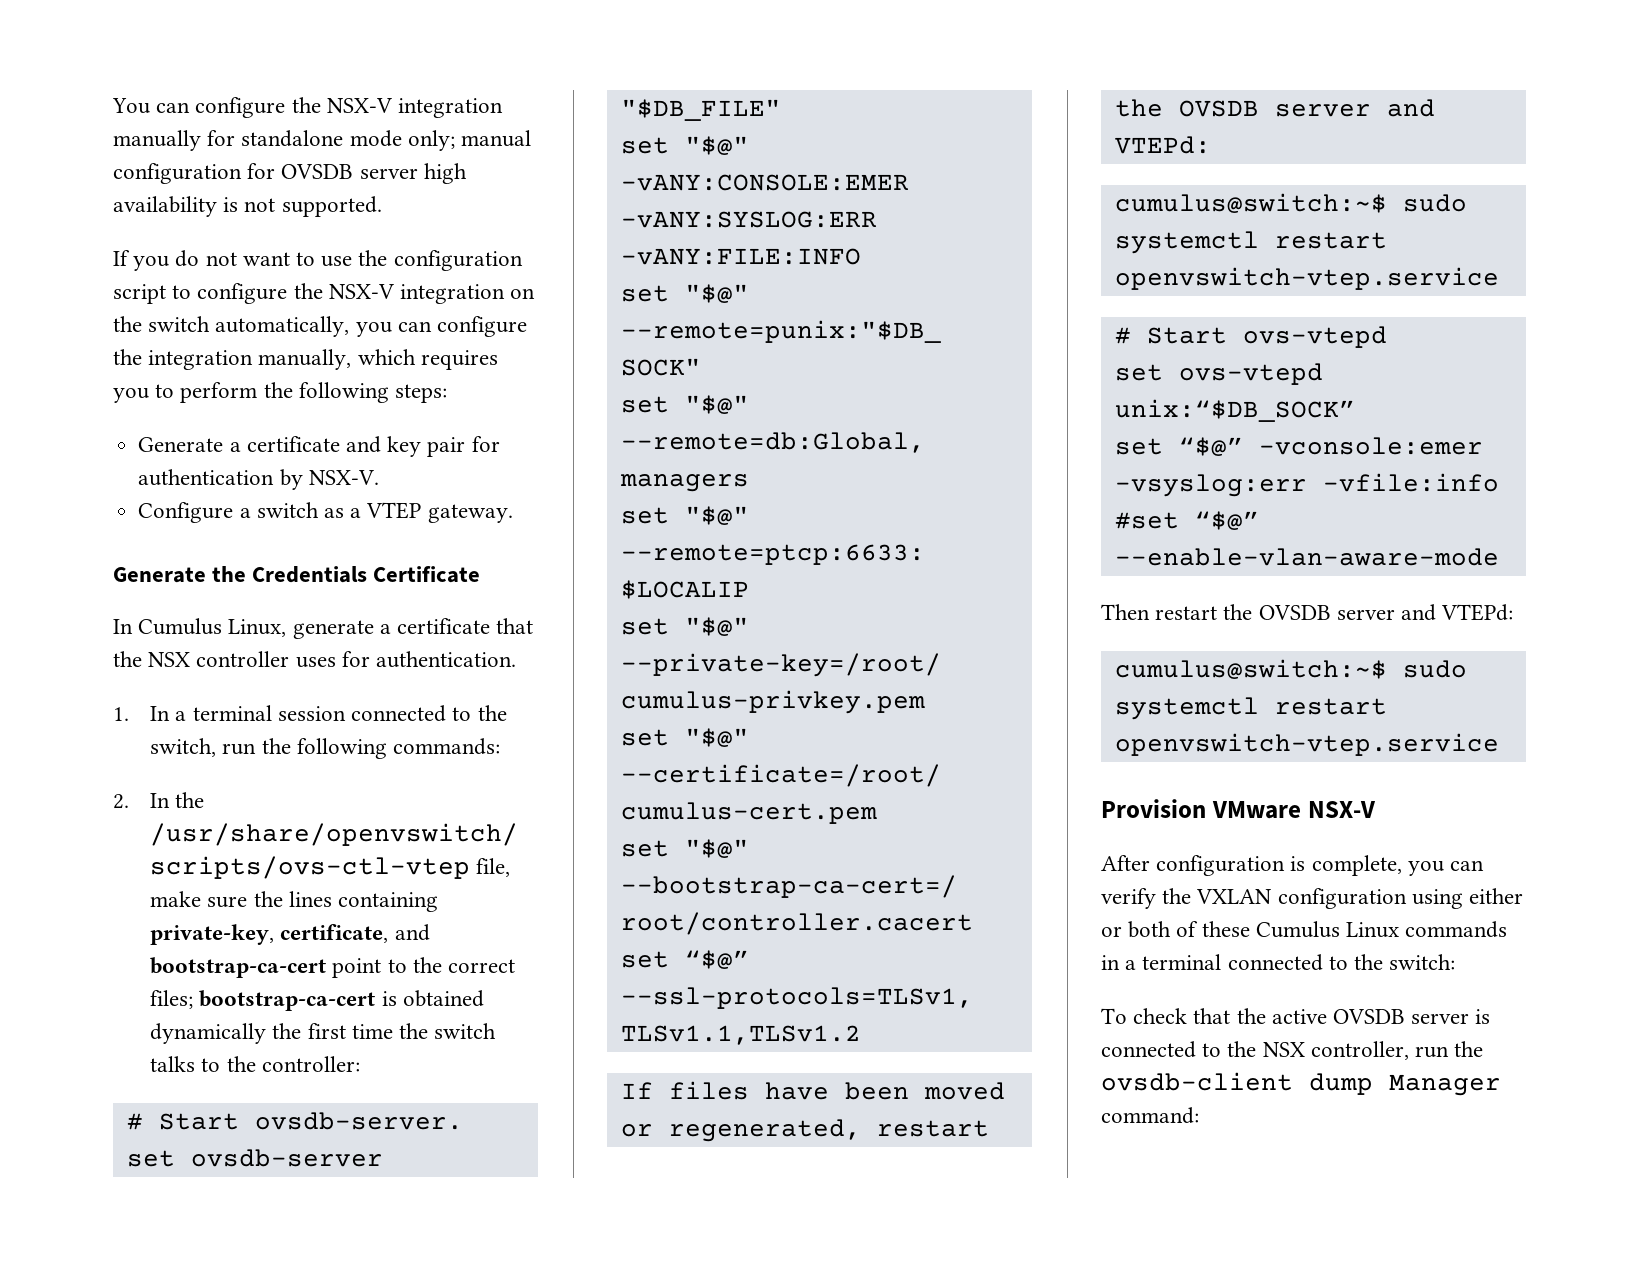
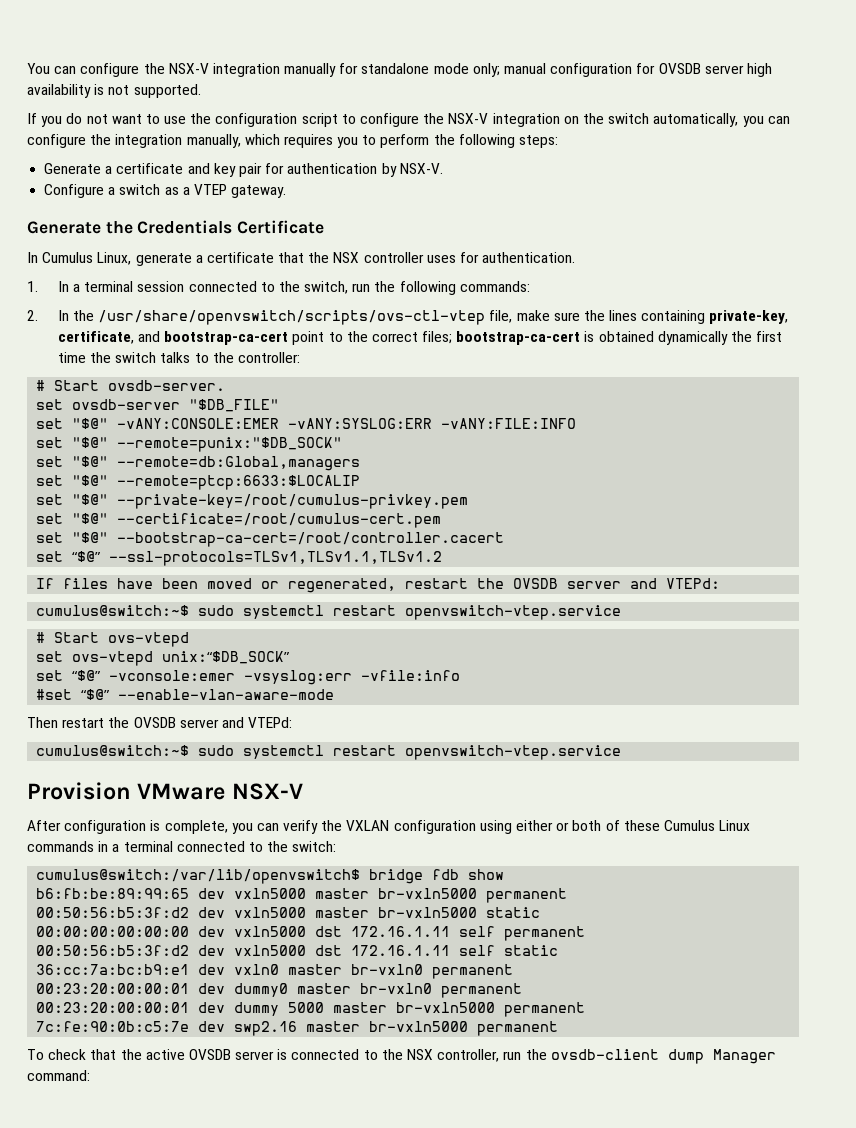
+ cumulus@switch:/var/lib/openvswitch$ bridge fdb show
+ b6:fb:be:89:99:65 dev vxln5000 master br-vxln5000 permanent
+ 00:50:56:b5:3f:d2 dev vxln5000 master br-vxln5000 static
+ 00:00:00:00:00:00 dev vxln5000 dst 172.16.1.11 self permanent
+ 00:50:56:b5:3f:d2 dev vxln5000 dst 172.16.1.11 self static
+ 36:cc:7a:bc:b9:e1 dev vxln0 master br-vxln0 permanent
+ 00:23:20:00:00:01 dev dummy0 master br-vxln0 permanent
+ 00:23:20:00:00:01 dev dummy 5000 master br-vxln5000 permanent
+ 7c:fe:90:0b:c5:7e dev swp2.16 master br-vxln5000 permanent

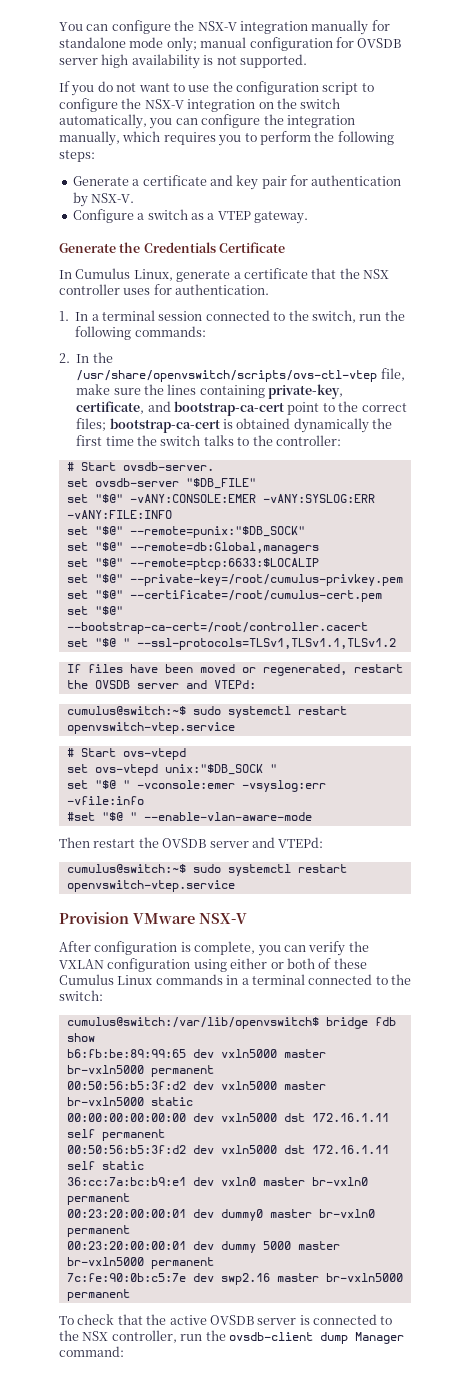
- set “$@” --ssl-protocols=TLSv1,TLSv1.1,TLSv1.2
+ set "$@ " --ssl-protocols=TLSv1,TLSv1.1,TLSv1.2
- set ovs-vtepd unix:“$DB_SOCK”
- set “$@” -vconsole:emer -vsyslog:err -vfile:info
+ set ovs-vtepd unix:"$DB_SOCK "
+ set "$@ " -vconsole:emer -vsyslog:err -vfile:info
- #set “$@” --enable-vlan-aware-mode
+ #set "$@ " --enable-vlan-aware-mode

